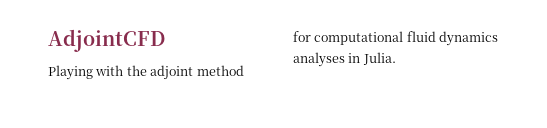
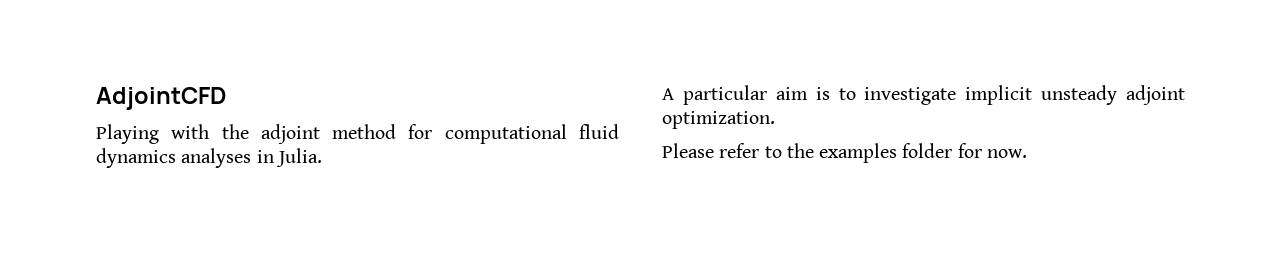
+ A particular aim is to investigate implicit unsteady adjoint optimization.
+ Please refer to the examples folder for now.

